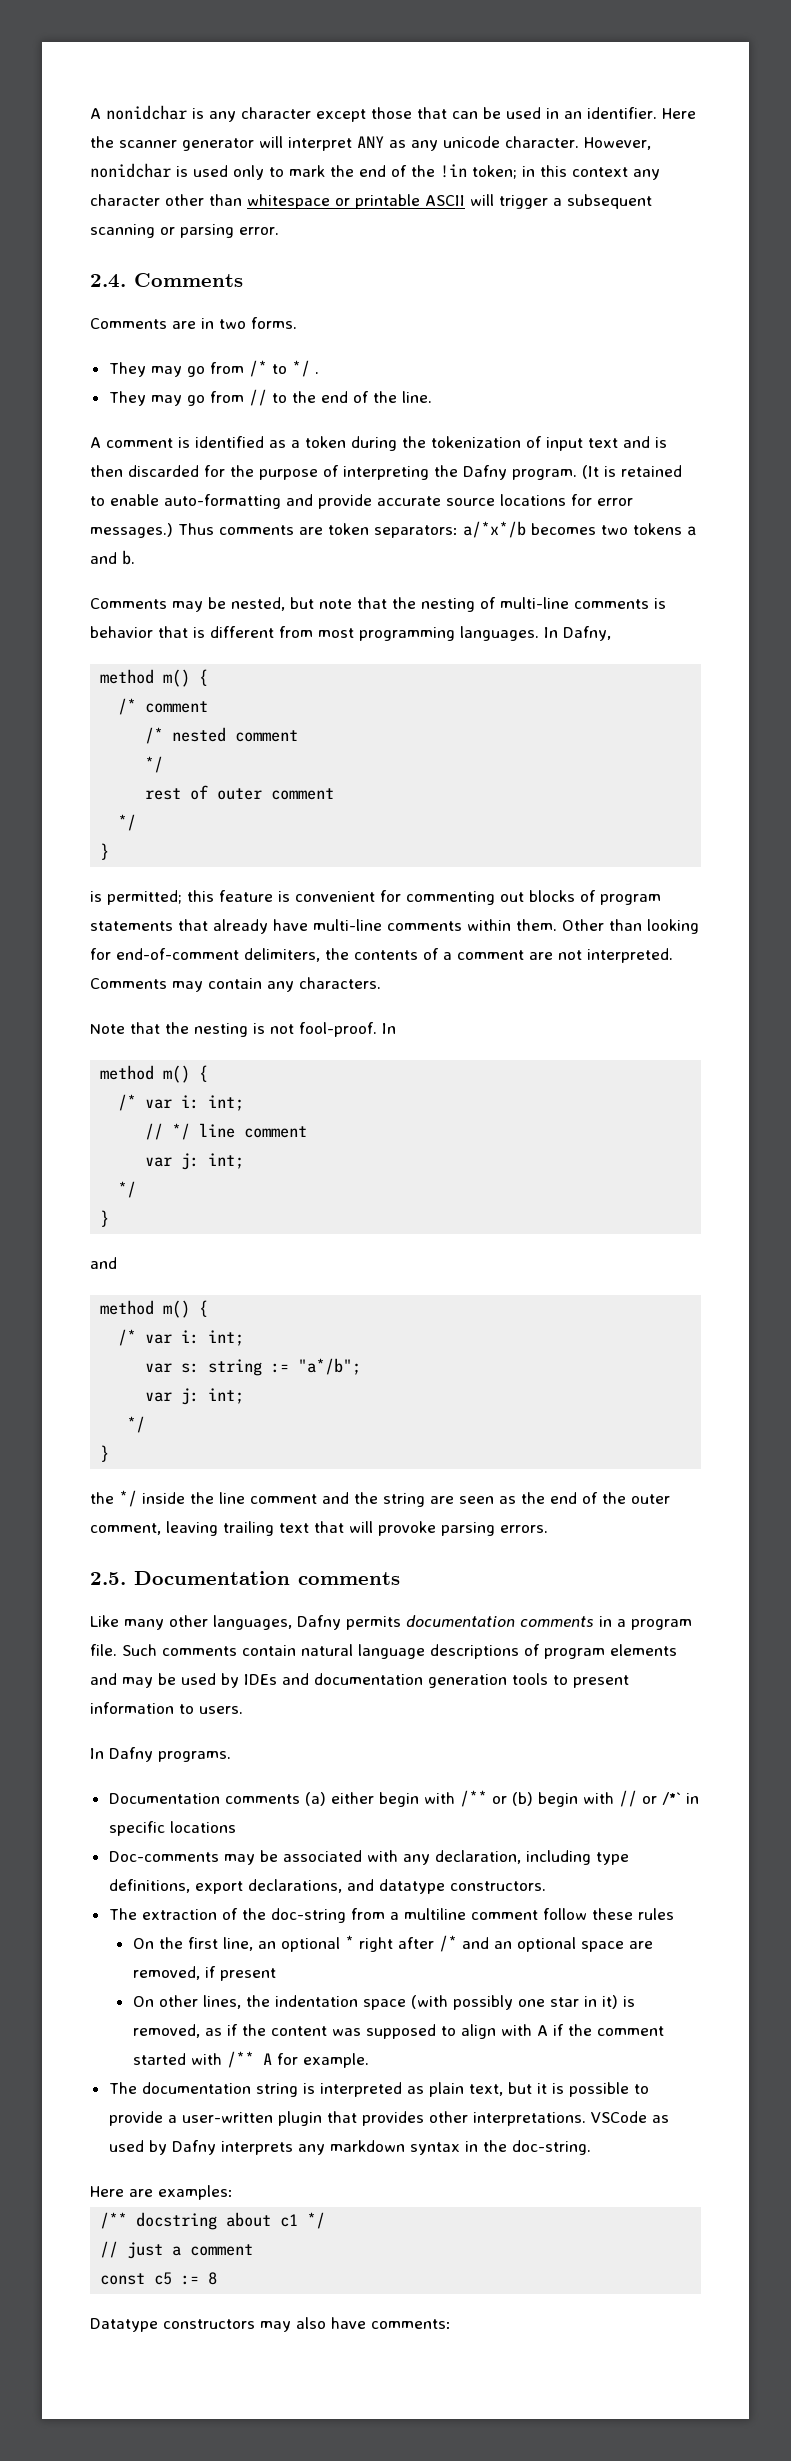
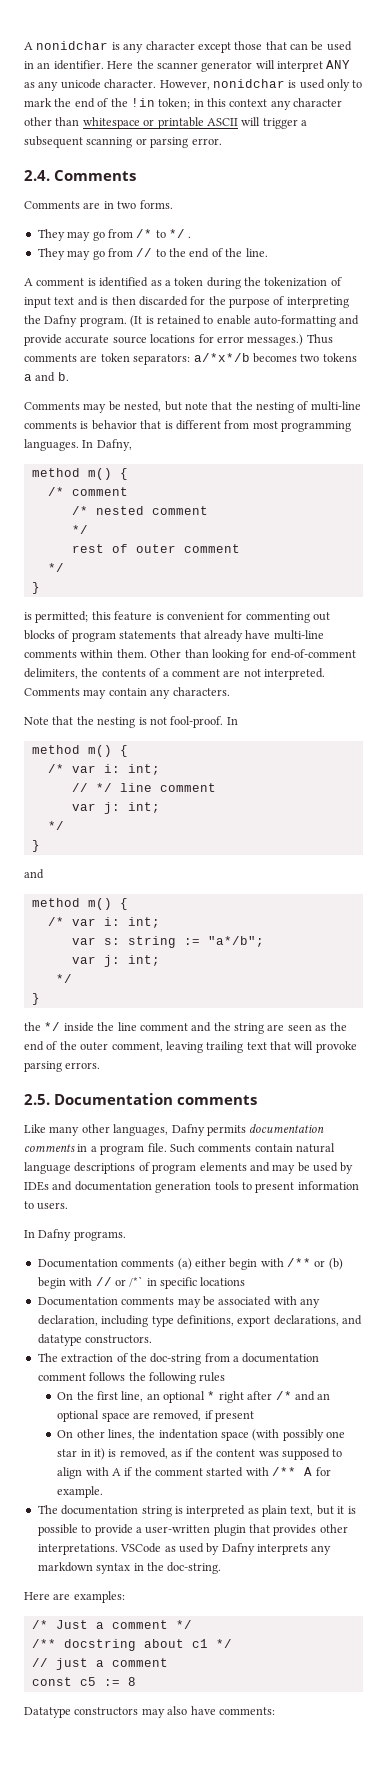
- Doc-comments may be associated with any declaration, including type definitions, export declarations, and datatype constructors.
+ Documentation comments may be associated with any declaration, including type definitions, export declarations, and datatype constructors.
- The extraction of the doc-string from a multiline comment follow these rules
+ The extraction of the doc-string from a documentation comment follows the following rules
+ /* Just a comment */

